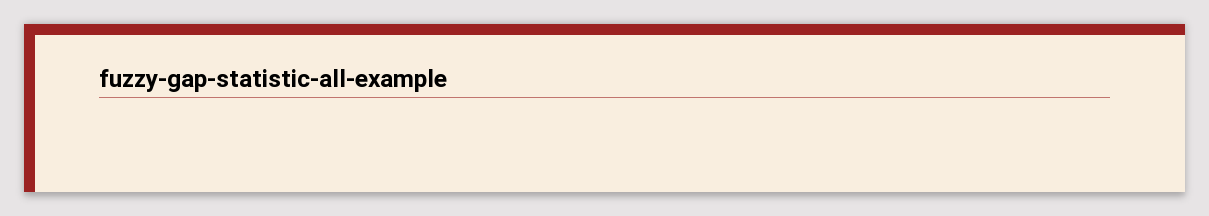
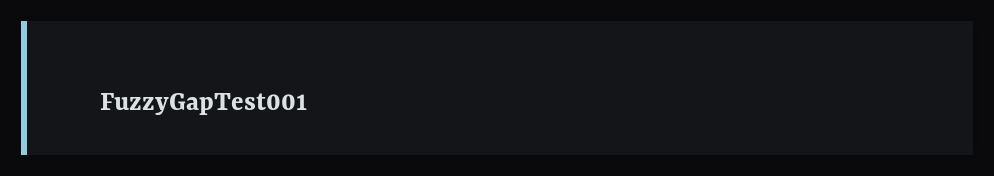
- fuzzy-gap-statistic-all-example
+ FuzzyGapTest001

